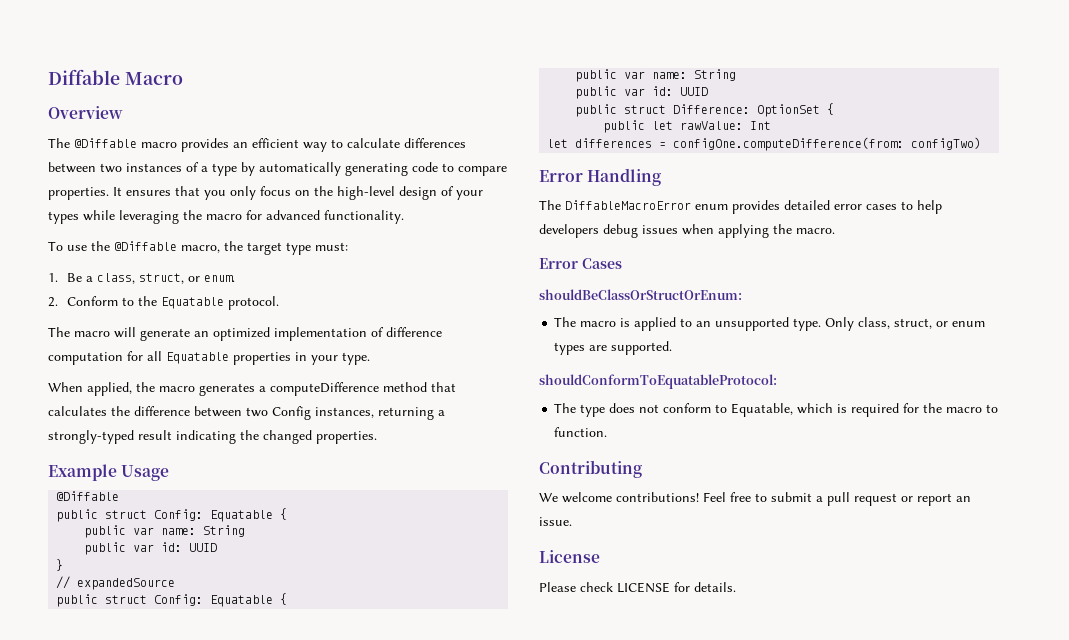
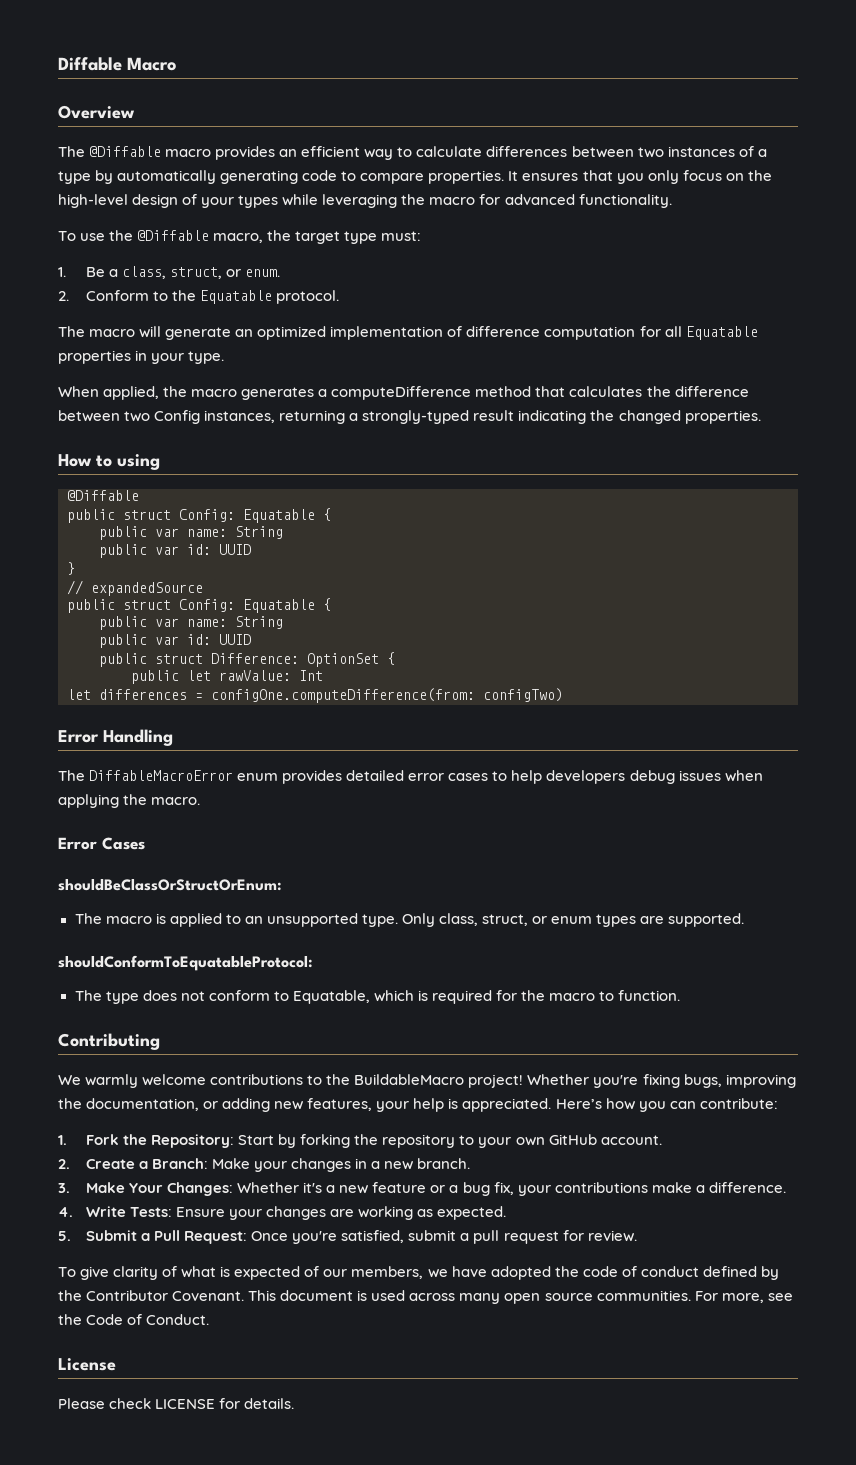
- Example Usage
+ How to using
- We welcome contributions! Feel free to submit a pull request or report an issue.
+ We warmly welcome contributions to the BuildableMacro project! Whether you're fixing bugs, improving the documentation, or adding new features, your help is appreciated. Here’s how you can contribute:
+ 1. Fork the Repository: Start by forking the repository to your own GitHub account.
+ 2. Create a Branch: Make your changes in a new branch.
+ 3. Make Your Changes: Whether it's a new feature or a bug fix, your contributions make a difference.
+ 4. Write Tests: Ensure your changes are working as expected.
+ 5. Submit a Pull Request: Once you're satisfied, submit a pull request for review.
+ To give clarity of what is expected of our members, we have adopted the code of conduct defined by the Contributor Covenant. This document is used across many open source communities. For more, see the Code of Conduct.

